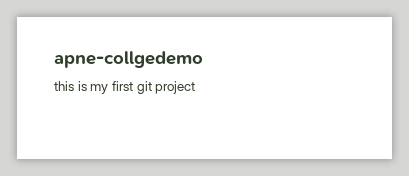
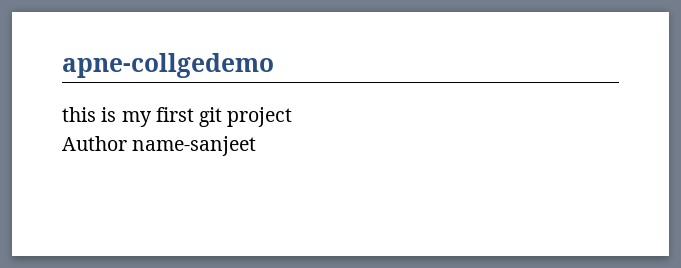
+ Author name-sanjeet

